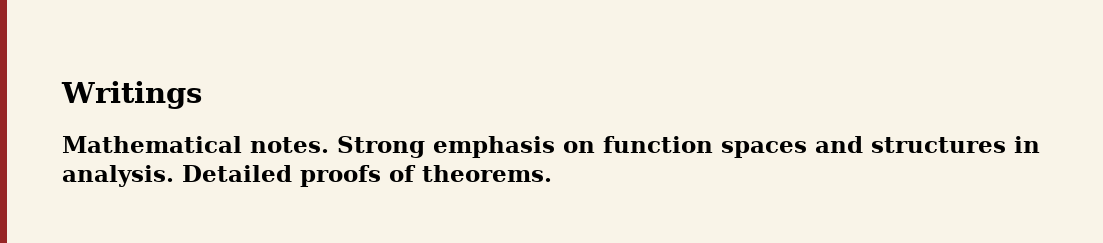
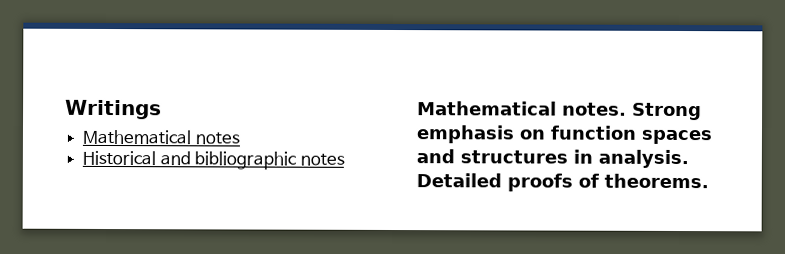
+ Mathematical notes
+ Historical and bibliographic notes

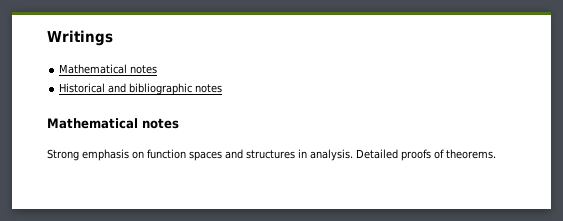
  Historical and bibliographic notes
- Mathematical notes. Strong emphasis on function spaces and structures in analysis.
+ Mathematical notes
+ Strong emphasis on function spaces and structures in analysis.

